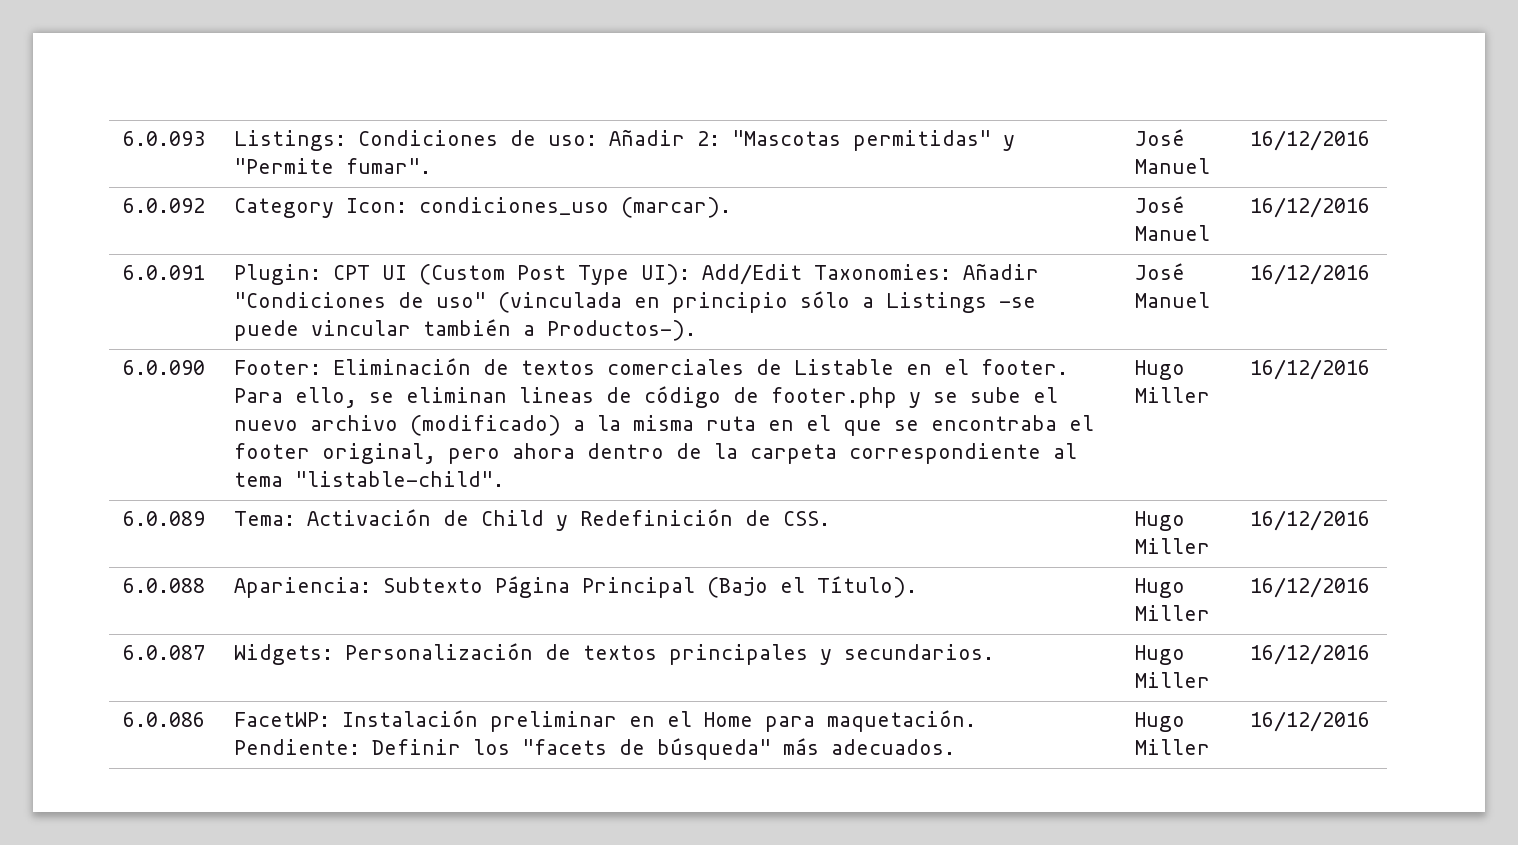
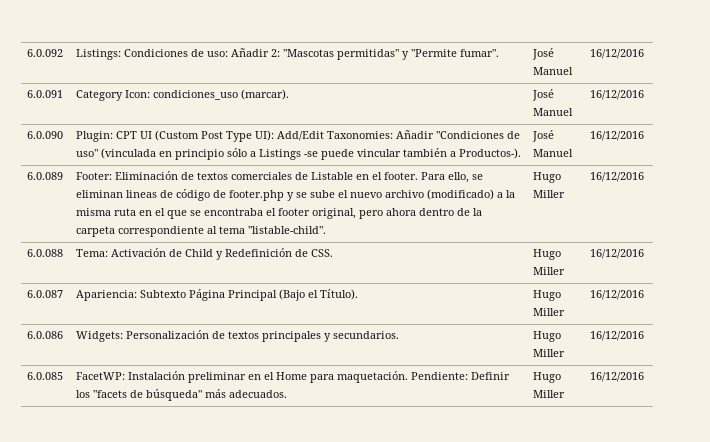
- 6.0.093 | Listings: Condiciones de uso: Añadir 2: "Mascotas permitidas" y "Permite fumar". | José Manuel | 16/12/2016
+ 6.0.092 | Listings: Condiciones de uso: Añadir 2: "Mascotas permitidas" y "Permite fumar". | José Manuel | 16/12/2016
- 6.0.092 | Category Icon: condiciones_uso (marcar). | José Manuel | 16/12/2016
+ 6.0.091 | Category Icon: condiciones_uso (marcar). | José Manuel | 16/12/2016
- 6.0.091 | Plugin: CPT UI (Custom Post Type UI): Add/Edit Taxonomies: Añadir "Condiciones de uso" (vinculada en principio sólo a Listings -se puede vincular también a Productos-). | José Manuel | 16/12/2016
+ 6.0.090 | Plugin: CPT UI (Custom Post Type UI): Add/Edit Taxonomies: Añadir "Condiciones de uso" (vinculada en principio sólo a Listings -se puede vincular también a Productos-). | José Manuel | 16/12/2016
- 6.0.090
+ 6.0.089
- 6.0.089 | Tema: Activación de Child y Redefinición de CSS. | Hugo Miller | 16/12/2016
+ 6.0.088 | Tema: Activación de Child y Redefinición de CSS. | Hugo Miller | 16/12/2016
- 6.0.088 | Apariencia: Subtexto Página Principal (Bajo el Título). | Hugo Miller | 16/12/2016
+ 6.0.087 | Apariencia: Subtexto Página Principal (Bajo el Título). | Hugo Miller | 16/12/2016
- 6.0.087 | Widgets: Personalización de textos principales y secundarios. | Hugo Miller | 16/12/2016
+ 6.0.086 | Widgets: Personalización de textos principales y secundarios. | Hugo Miller | 16/12/2016
- 6.0.086 | FacetWP: Instalación preliminar en el Home para maquetación. Pendiente: Definir los "facets de búsqueda" más adecuados. | Hugo Miller | 16/12/2016
+ 6.0.085 | FacetWP: Instalación preliminar en el Home para maquetación. Pendiente: Definir los "facets de búsqueda" más adecuados. | Hugo Miller | 16/12/2016

